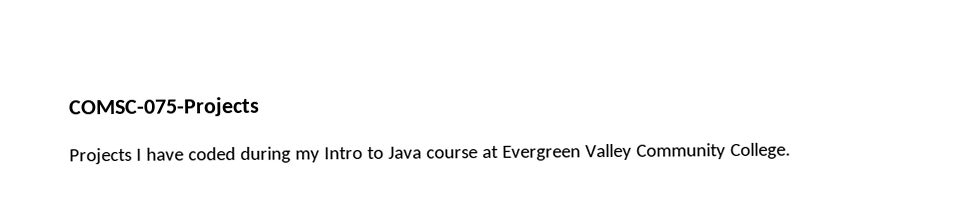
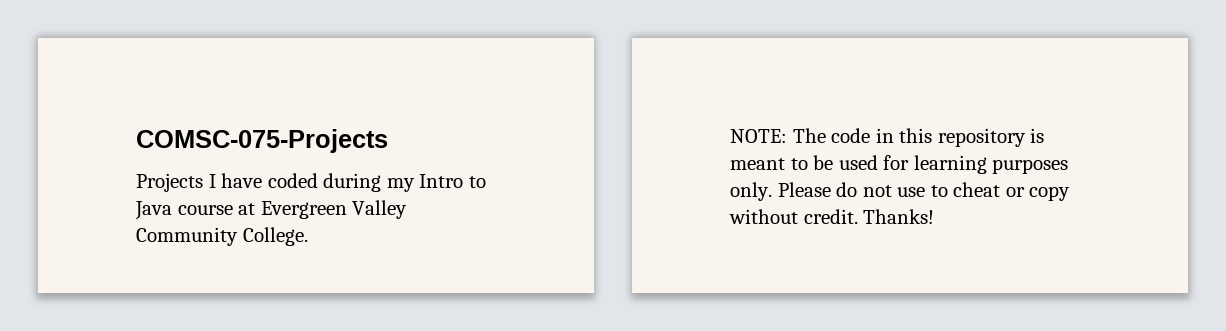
+ NOTE: The code in this repository is meant to be used for learning purposes only. Please do not use to cheat or copy without credit. Thanks!

